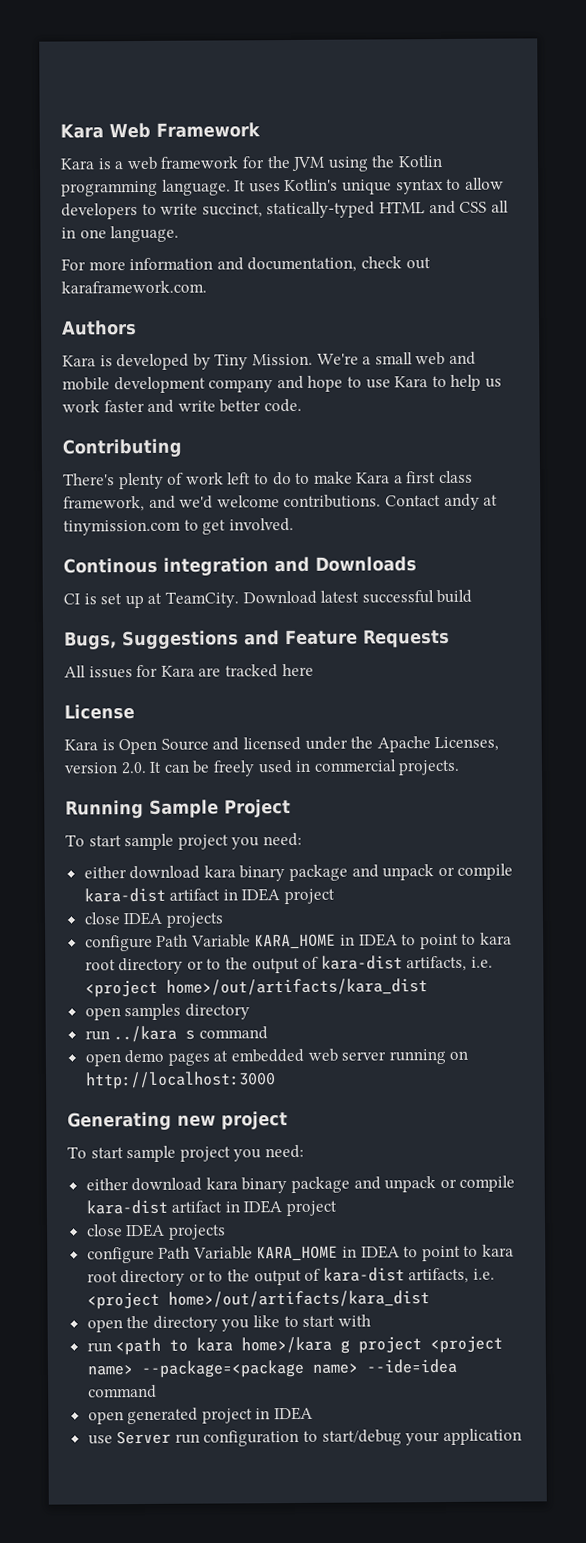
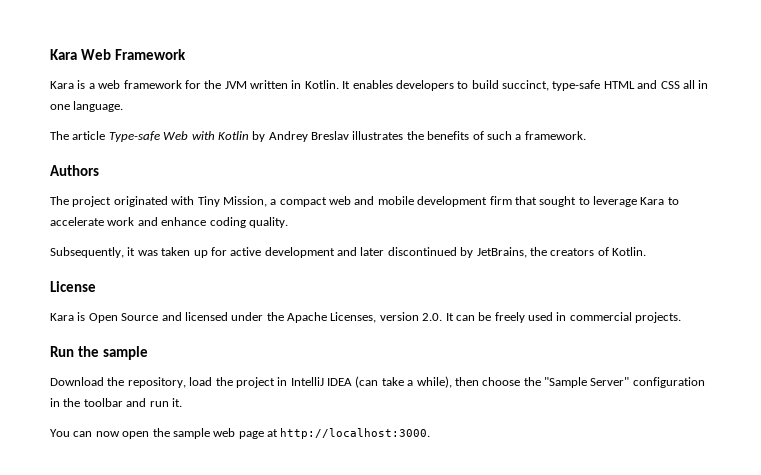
- Kara is a web framework for the JVM using the Kotlin programming language. It uses Kotlin's unique syntax to allow developers to write succinct, statically-typed HTML and CSS all in one language.
+ Kara is a web framework for the JVM written in Kotlin. It enables developers to build succinct, type-safe HTML and CSS all in one language.
- For more information and documentation, check out karaframework.com.
+ The article Type-safe Web with Kotlin by Andrey Breslav illustrates the benefits of such a framework.
  Authors
- Kara is developed by Tiny Mission. We're a small web and mobile development company and hope to use Kara to help us work faster and write better code.
- Contributing
- There's plenty of work left to do to make Kara a first class framework, and we'd welcome contributions. Contact andy at tinymission.com to get involved.
- Continous integration and Downloads
- CI is set up at TeamCity. Download latest successful build
- Bugs, Suggestions and Feature Requests
- All issues for Kara are tracked here
+ The project originated with Tiny Mission, a compact web and mobile development firm that sought to leverage Kara to accelerate work and enhance coding quality.
+ Subsequently, it was taken up for active development and later discontinued by JetBrains, the creators of Kotlin.
- Running Sample Project
- To start sample project you need:
- either download kara binary package and unpack or compile kara-dist artifact in IDEA project
- close IDEA projects
- configure Path Variable KARA_HOME in IDEA to point to kara root directory or to the output of kara-dist artifacts, i.e. <project home>/out/artifacts/kara_dist
- open samples directory
- run ../kara s command
- open demo pages at embedded web server running on http://localhost:3000
- Generating new project
- To start sample project you need:
- either download kara binary package and unpack or compile kara-dist artifact in IDEA project
- close IDEA projects
- configure Path Variable KARA_HOME in IDEA to point to kara root directory or to the output of kara-dist artifacts, i.e. <project home>/out/artifacts/kara_dist
- open the directory you like to start with
- run <path to kara home>/kara g project <project name> --package=<package name> --ide=idea command
- open generated project in IDEA
- use Server run configuration to start/debug your application
+ Run the sample
+ Download the repository, load the project in IntelliJ IDEA (can take a while), then choose the "Sample Server" configuration in the toolbar and run it.
+ You can now open the sample web page at http://localhost:3000.

